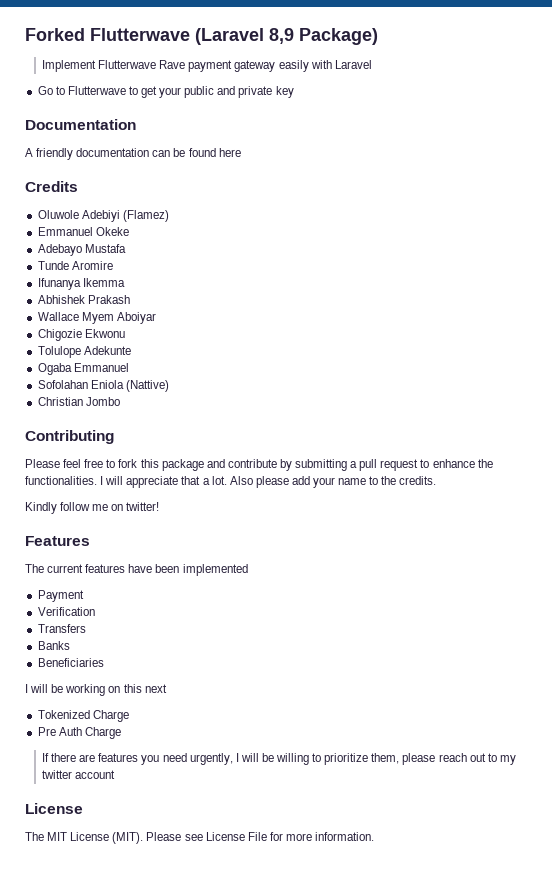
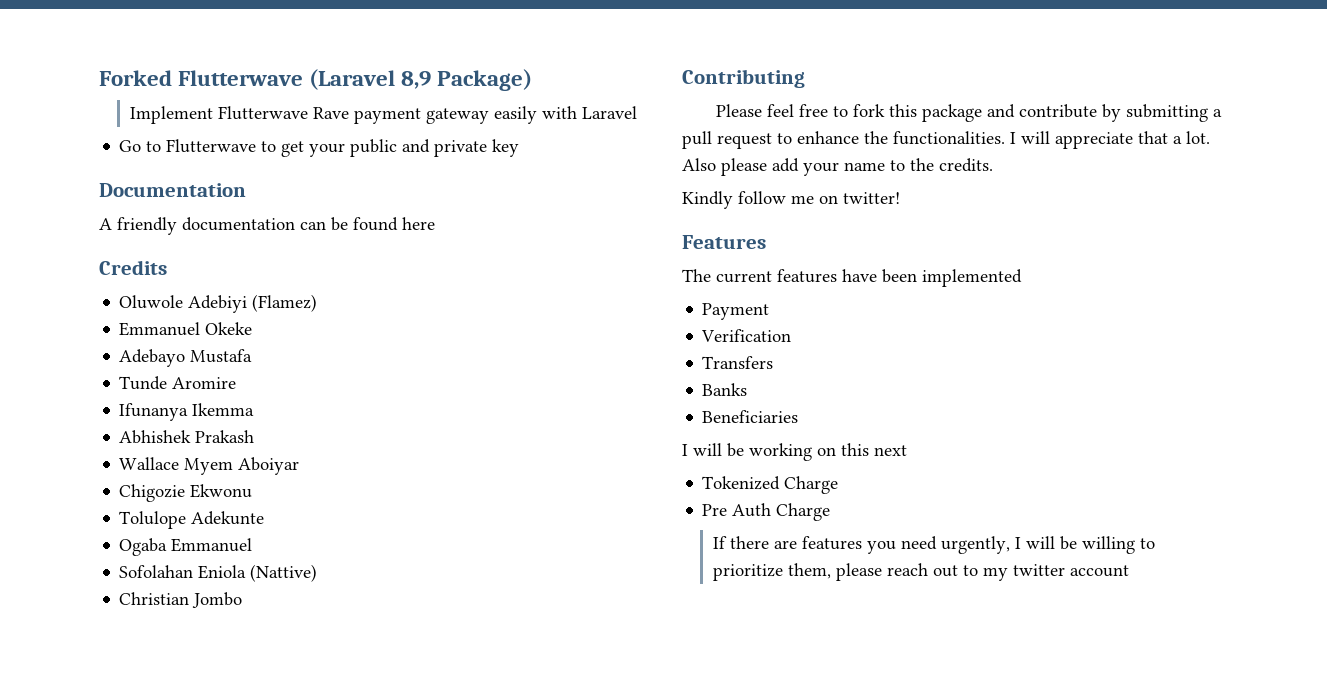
  If there are features you need urgently, I will be willing to prioritize them, please reach out to my twitter account
- License
- The MIT License (MIT). Please see License File for more information.

